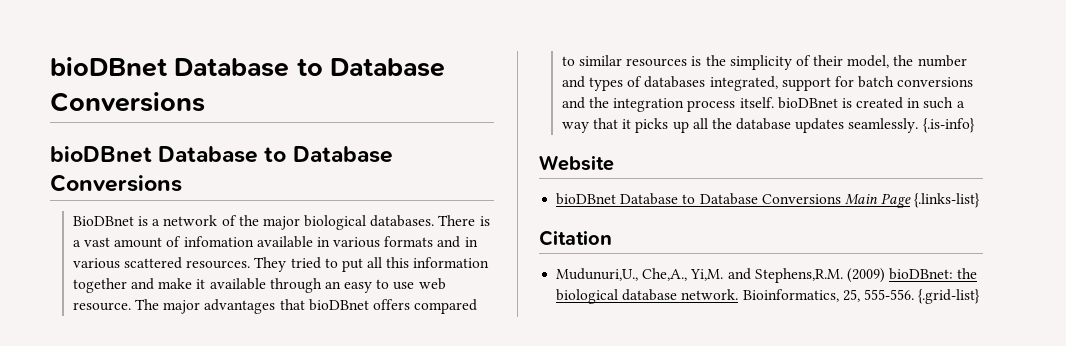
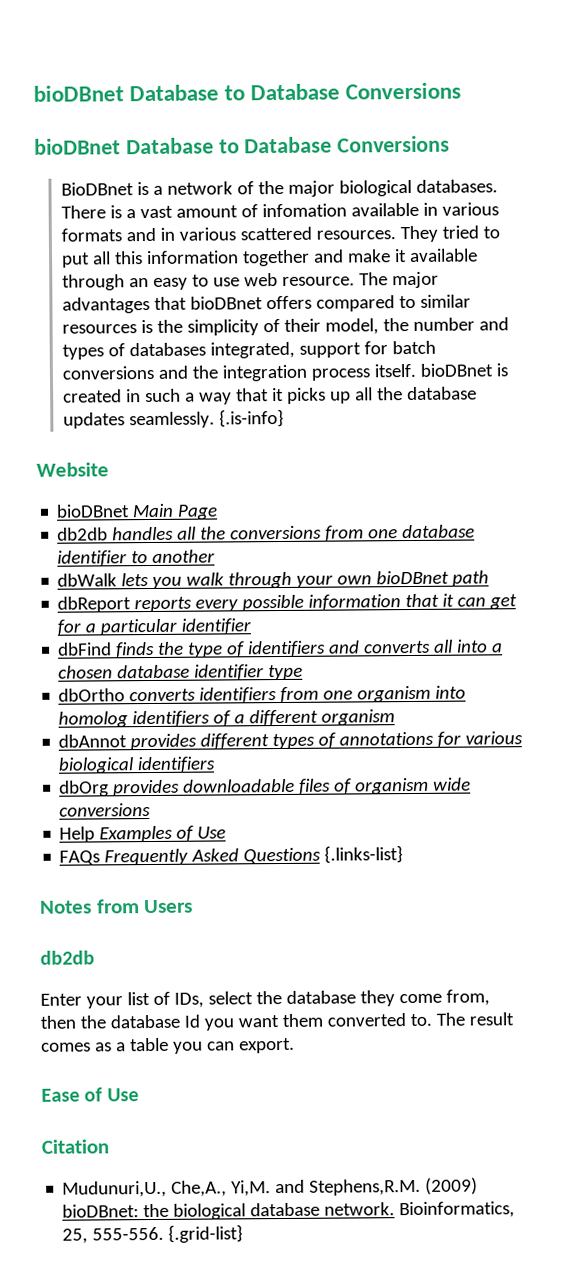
- bioDBnet Database to Database Conversions Main Page {.links-list}
+ bioDBnet Main Page
+ db2db handles all the conversions from one database identifier to another
+ dbWalk lets you walk through your own bioDBnet path
+ dbReport reports every possible information that it can get for a particular identifier
+ dbFind finds the type of identifiers and converts all into a chosen database identifier type
+ dbOrtho converts identifiers from one organism into homolog identifiers of a different organism
+ dbAnnot provides different types of annotations for various biological identifiers
+ dbOrg provides downloadable files of organism wide conversions
+ Help Examples of Use
+ FAQs Frequently Asked Questions {.links-list}
+ Notes from Users
+ db2db
+ Enter your list of IDs, select the database they come from, then the database Id you want them converted to. The result comes as a table you can export.
+ Ease of Use

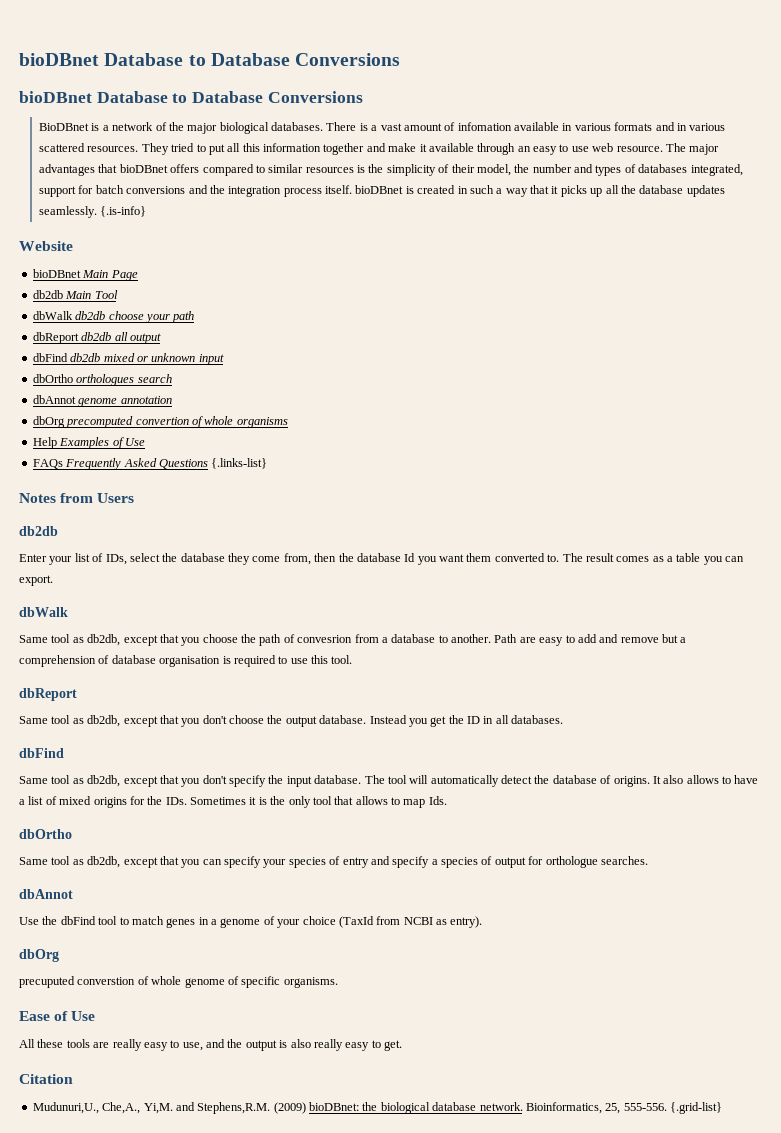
- db2db handles all the conversions from one database identifier to another
- dbWalk lets you walk through your own bioDBnet path
- dbReport reports every possible information that it can get for a particular identifier
- dbFind finds the type of identifiers and converts all into a chosen database identifier type
- dbOrtho converts identifiers from one organism into homolog identifiers of a different organism
- dbAnnot provides different types of annotations for various biological identifiers
- dbOrg provides downloadable files of organism wide conversions
+ db2db Main Tool
+ dbWalk db2db choose your path
+ dbReport db2db all output
+ dbFind db2db mixed or unknown input
+ dbOrtho orthologues search
+ dbAnnot genome annotation
+ dbOrg precomputed convertion of whole organisms
  The result comes as a table you can export.
+ dbWalk
+ Same tool as db2db, except that you choose the path of convesrion from a database to another. Path are easy to add and remove but a comprehension of database organisation is required to use this tool.
+ dbReport
+ Same tool as db2db, except that you don't choose the output database. Instead you get the ID in all databases.
+ dbFind
+ Same tool as db2db, except that you don't specify the input database. The tool will automatically detect the database of origins. It also allows to have a list of mixed origins for the IDs. Sometimes it is the only tool that allows to map Ids.
+ dbOrtho
+ Same tool as db2db, except that you can specify your species of entry and specify a species of output for orthologue searches.
+ dbAnnot
+ Use the dbFind tool to match genes in a genome of your choice (TaxId from NCBI as entry).
+ dbOrg
+ precuputed converstion of whole genome of specific organisms.
  Ease of Use
+ All these tools are really easy to use, and the output is also really easy to get.

